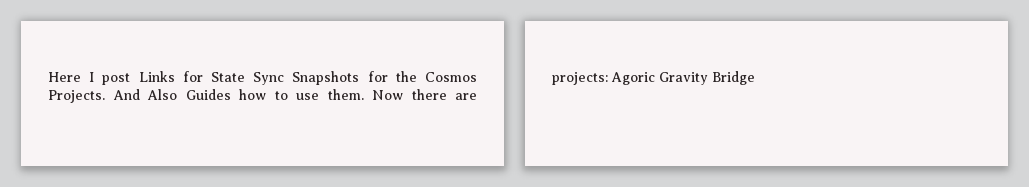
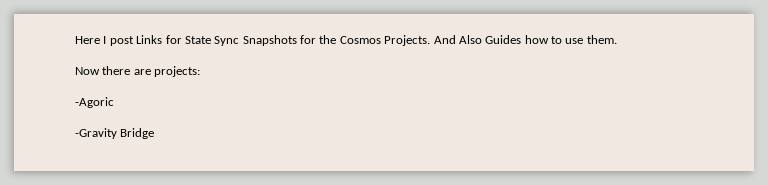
- And Also Guides how to use them. Now there are projects: Agoric Gravity Bridge
+ And Also Guides how to use them.
+ Now there are projects:
+ -Agoric
+ -Gravity Bridge

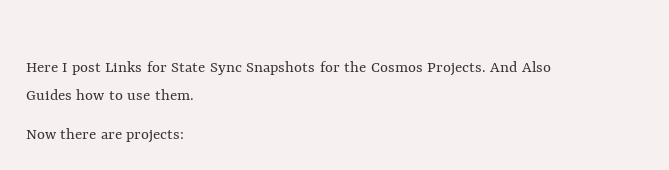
- -Agoric
- -Gravity Bridge

